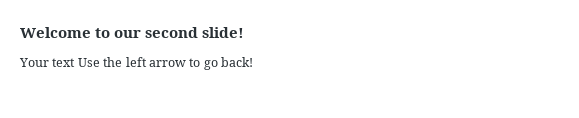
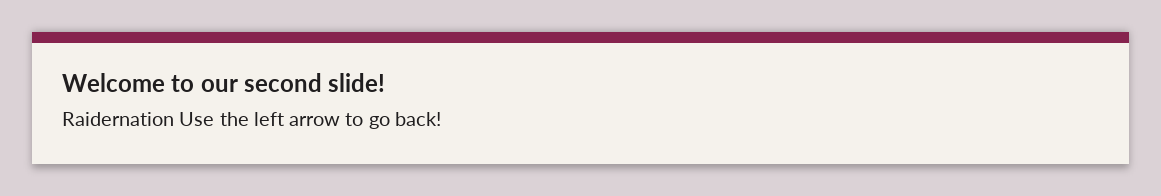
- Your text Use the left arrow to go back!
+ Raidernation Use the left arrow to go back!

